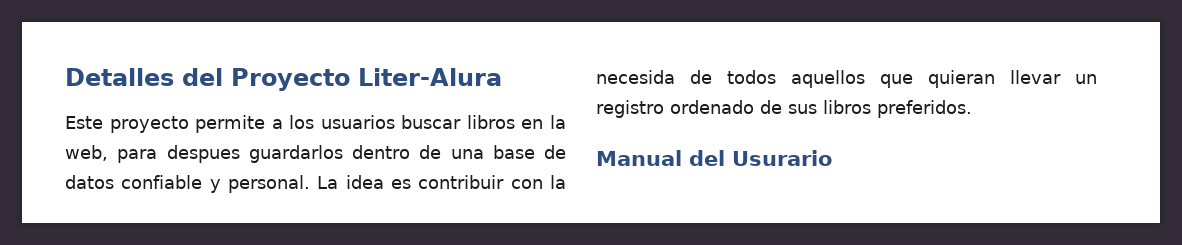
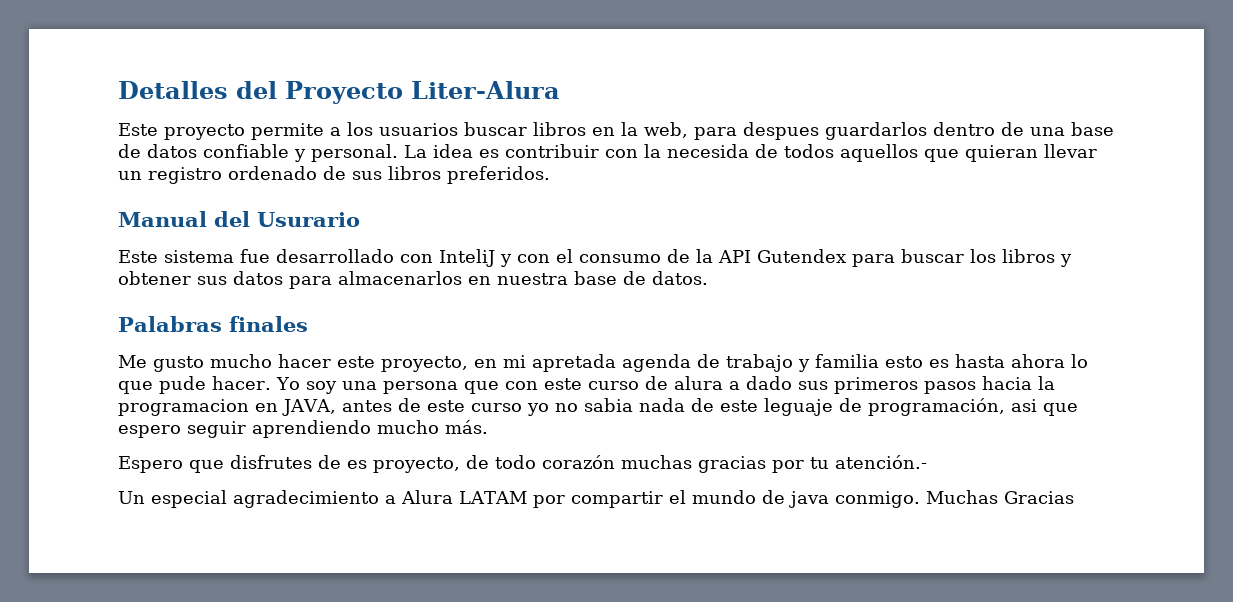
+ Este sistema fue desarrollado con InteliJ y con el consumo de la API Gutendex para buscar los libros y obtener sus datos para almacenarlos en nuestra base de datos.
+ Palabras finales
+ Me gusto mucho hacer este proyecto, en mi apretada agenda de trabajo y familia esto es hasta ahora lo que pude hacer. Yo soy una persona que con este curso de alura a dado sus primeros pasos hacia la programacion en JAVA, antes de este curso yo no sabia nada de este leguaje de programación, asi que espero seguir aprendiendo mucho más.
+ Espero que disfrutes de es proyecto, de todo corazón muchas gracias por tu atención.-
+ Un especial agradecimiento a Alura LATAM por compartir el mundo de java conmigo. Muchas Gracias

